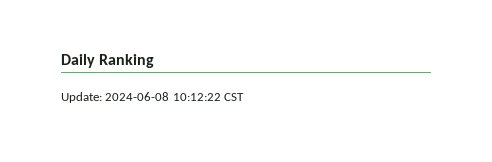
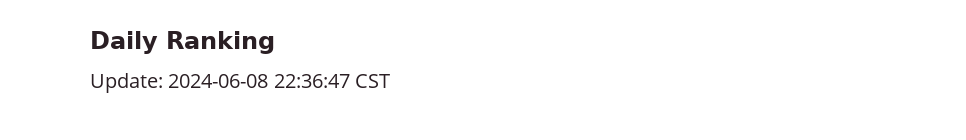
- Update: 2024-06-08 10:12:22 CST
+ Update: 2024-06-08 22:36:47 CST

